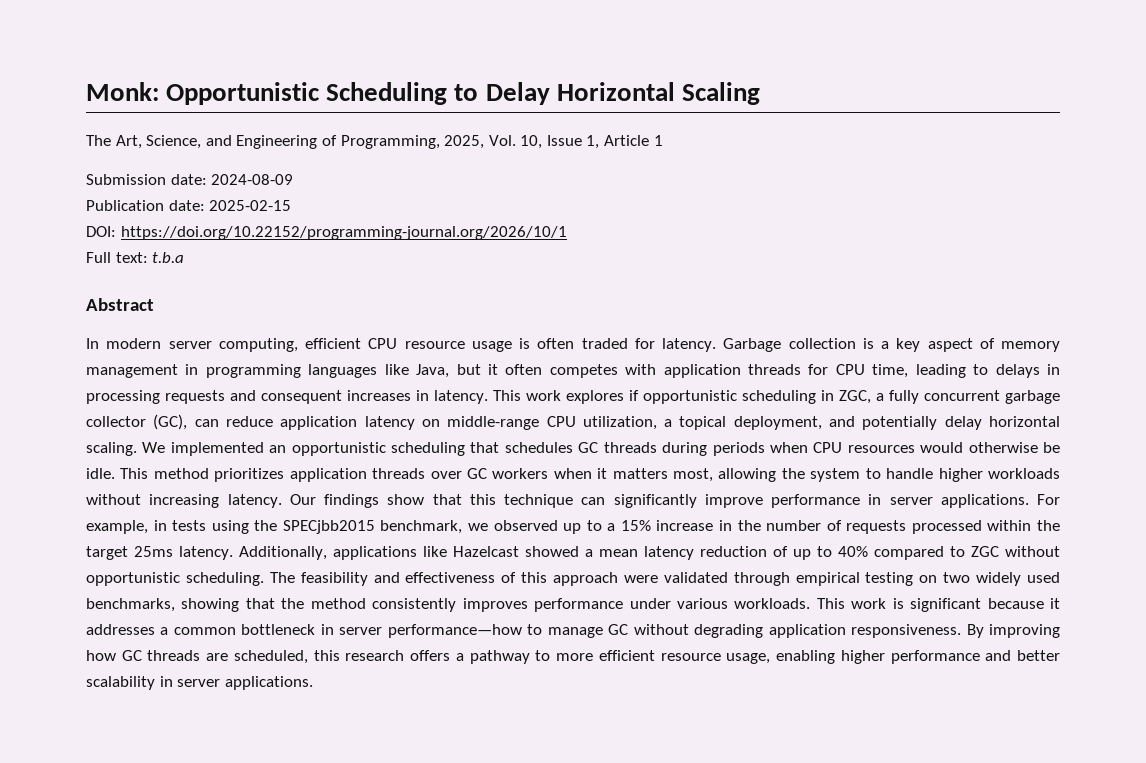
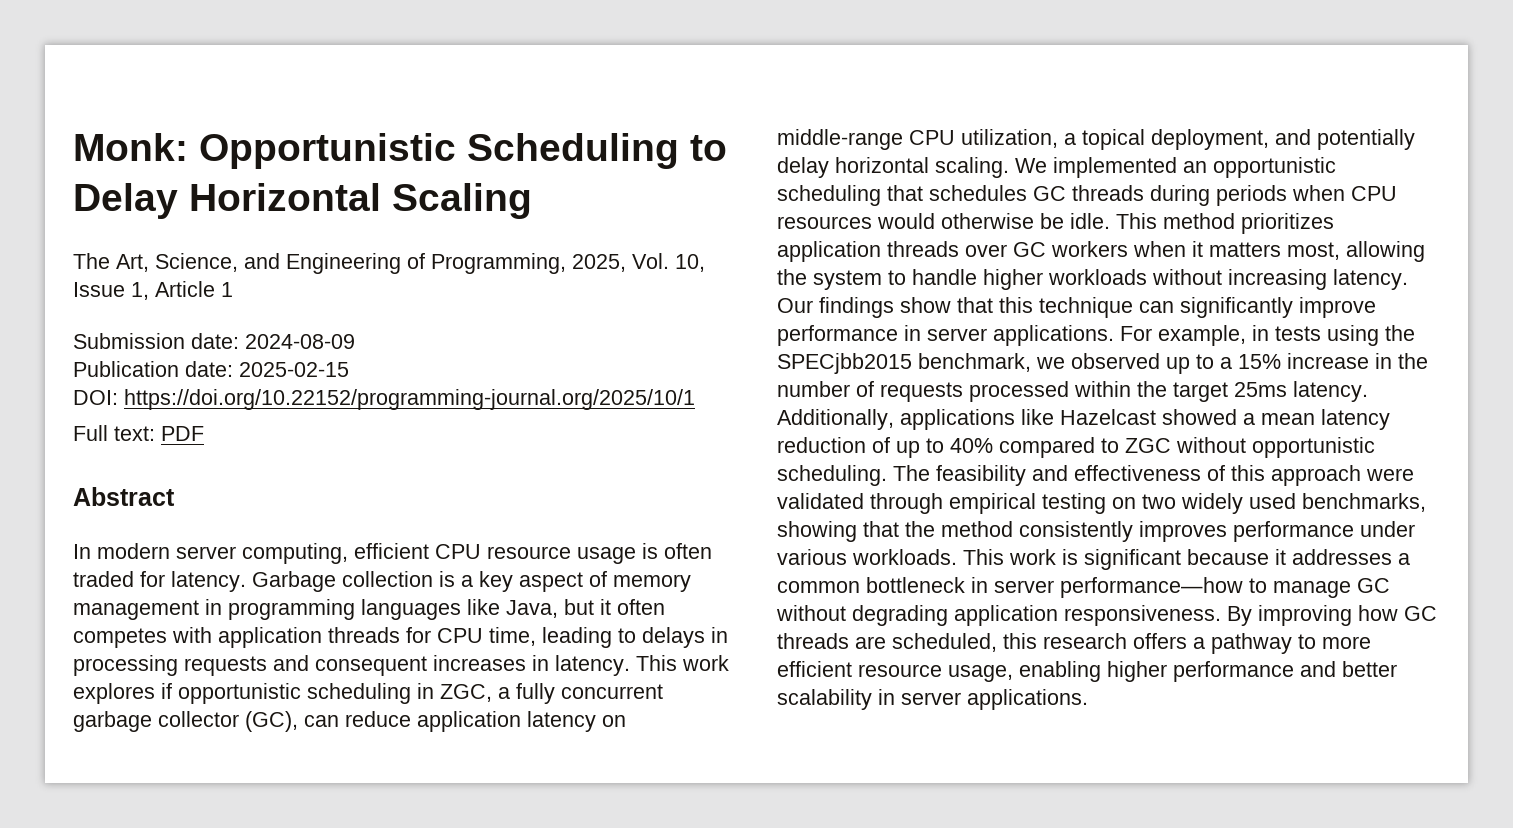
- DOI: https://doi.org/10.22152/programming-journal.org/2026/10/1
+ DOI: https://doi.org/10.22152/programming-journal.org/2025/10/1
- Full text: t.b.a
+ Full text: PDF

